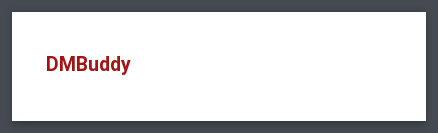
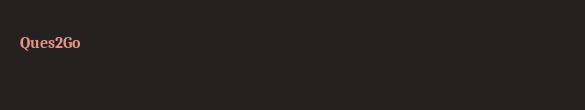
- DMBuddy
+ Ques2Go

